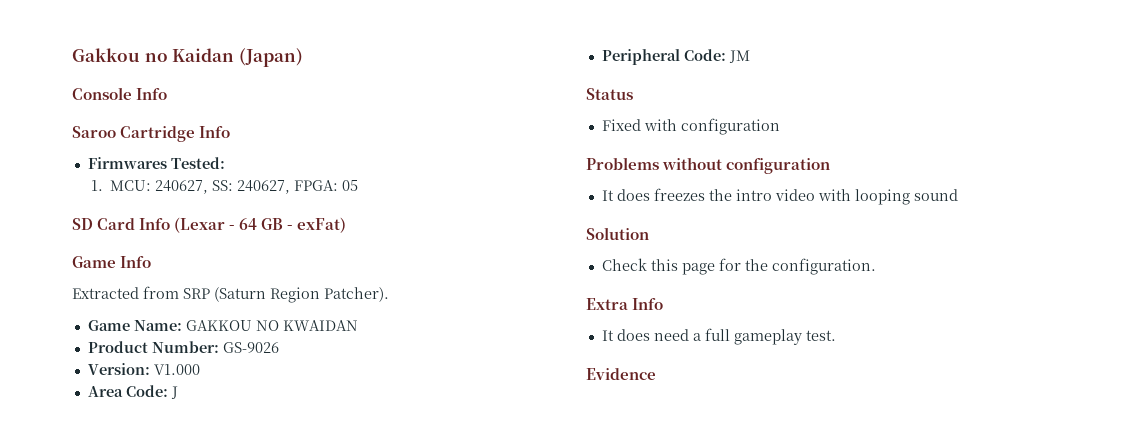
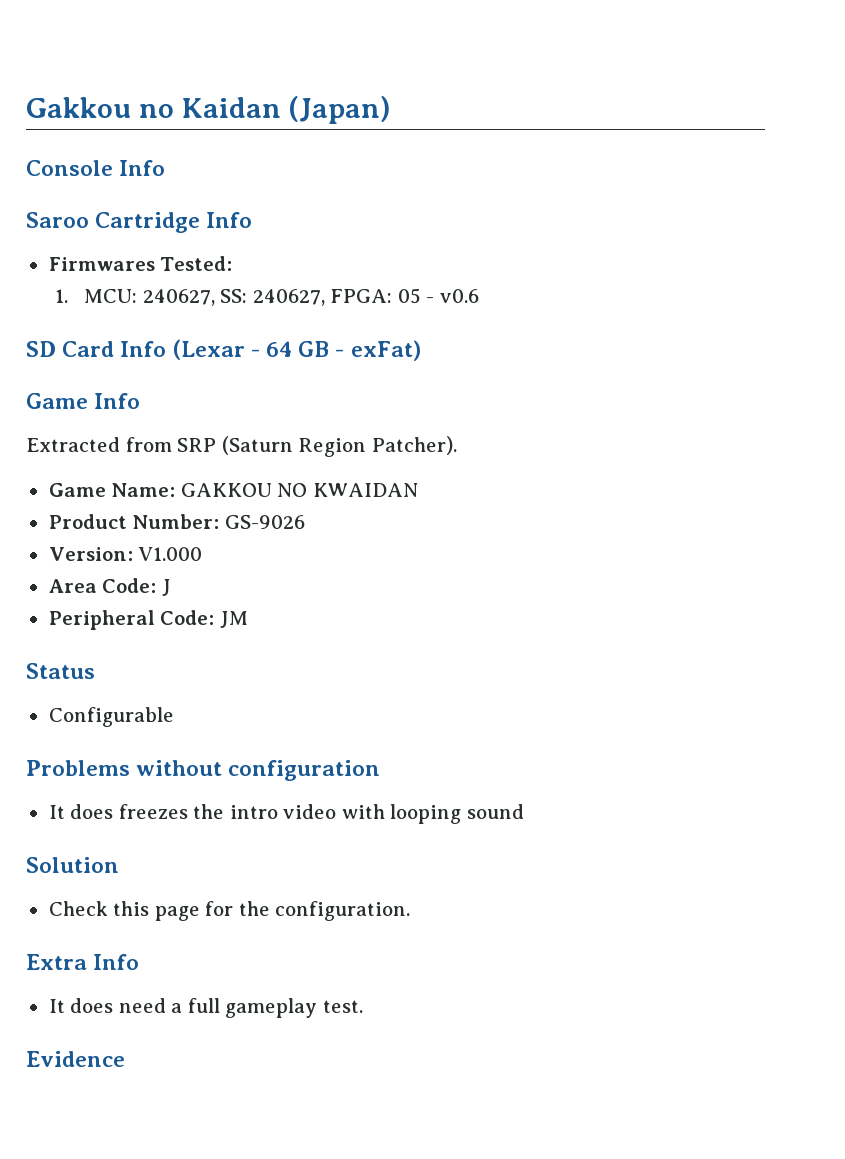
- 1. MCU: 240627, SS: 240627, FPGA: 05
+ 1. MCU: 240627, SS: 240627, FPGA: 05 - v0.6
- Fixed with configuration
+ Configurable

